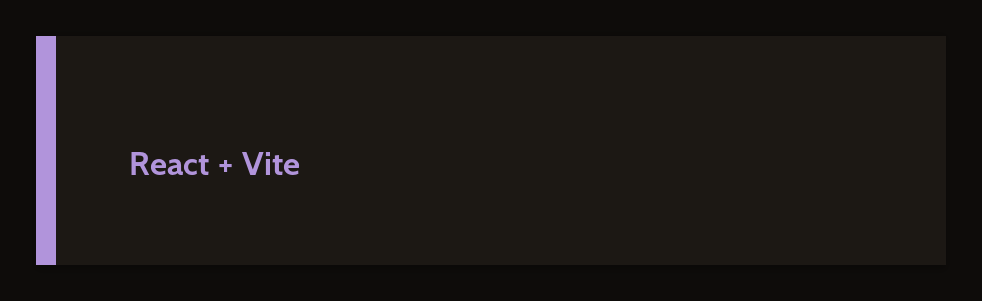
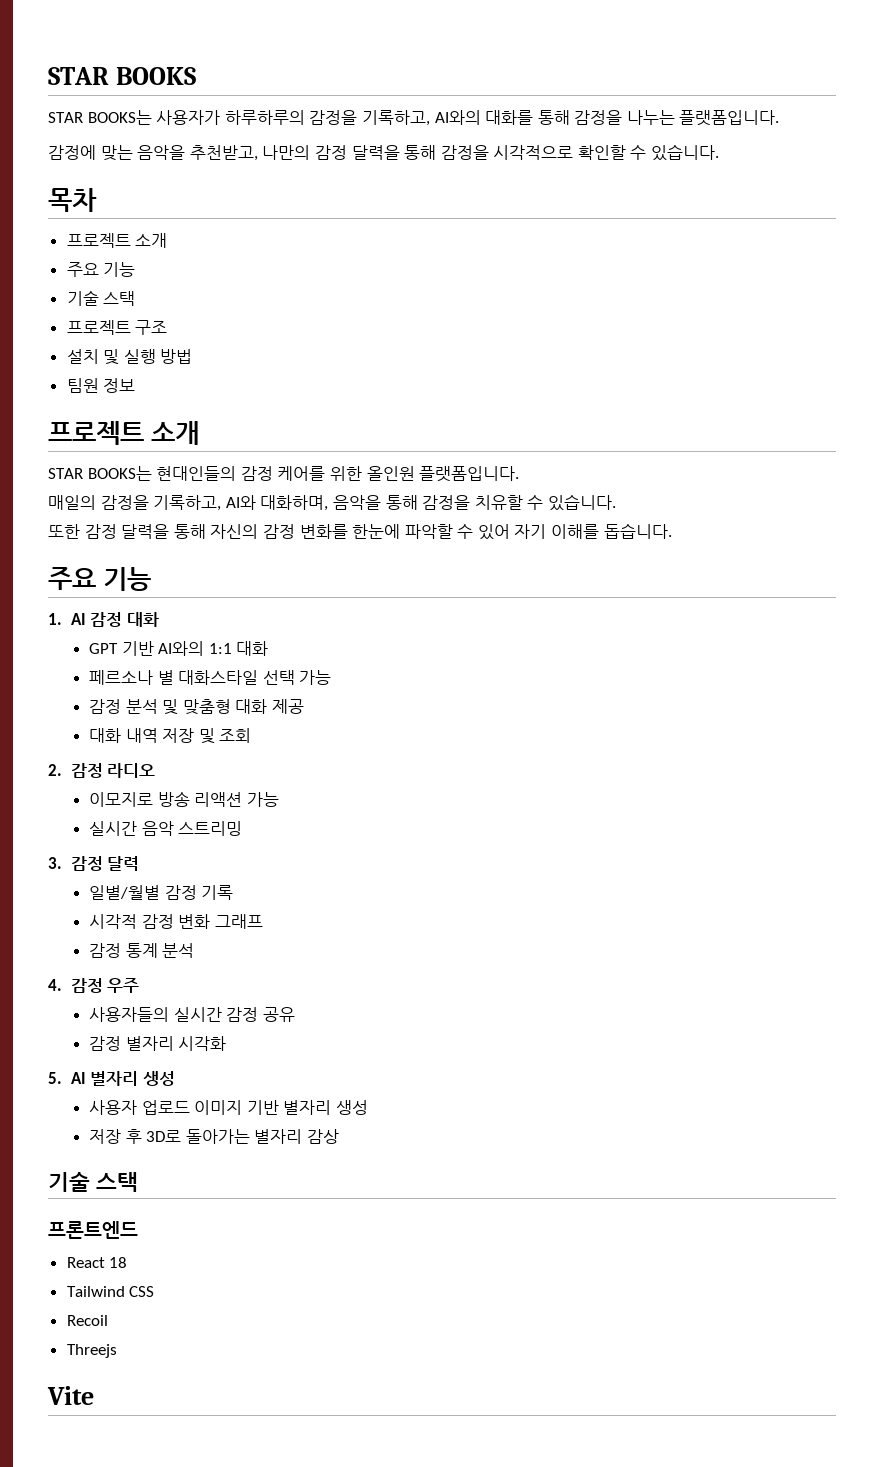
- React + Vite
+ STAR BOOKS
+ STAR BOOKS는 사용자가 하루하루의 감정을 기록하고, AI와의 대화를 통해 감정을 나누는 플랫폼입니다.
+ 감정에 맞는 음악을 추천받고, 나만의 감정 달력을 통해 감정을 시각적으로 확인할 수 있습니다.
+ 목차
+ 프로젝트 소개
+ 주요 기능
+ 기술 스택
+ 프로젝트 구조
+ 설치 및 실행 방법
+ 팀원 정보
+ 프로젝트 소개
+ STAR BOOKS는 현대인들의 감정 케어를 위한 올인원 플랫폼입니다.
+ 매일의 감정을 기록하고, AI와 대화하며, 음악을 통해 감정을 치유할 수 있습니다.
+ 또한 감정 달력을 통해 자신의 감정 변화를 한눈에 파악할 수 있어 자기 이해를 돕습니다.
+ 주요 기능
+ 1. AI 감정 대화
+ GPT 기반 AI와의 1:1 대화
+ 페르소나 별 대화스타일 선택 가능
+ 감정 분석 및 맞춤형 대화 제공
+ 대화 내역 저장 및 조회
+ 2. 감정 라디오
+ 이모지로 방송 리액션 가능
+ 실시간 음악 스트리밍
+ 3. 감정 달력
+ 일별/월별 감정 기록
+ 시각적 감정 변화 그래프
+ 감정 통계 분석
+ 4. 감정 우주
+ 사용자들의 실시간 감정 공유
+ 감정 별자리 시각화
+ 5. AI 별자리 생성
+ 사용자 업로드 이미지 기반 별자리 생성
+ 저장 후 3D로 돌아가는 별자리 감상
+ 기술 스택
+ 프론트엔드
+ React 18
+ Tailwind CSS
+ Recoil
+ Threejs
+ Vite

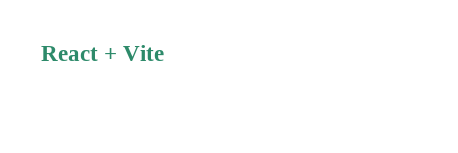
- STAR BOOKS
- STAR BOOKS는 사용자가 하루하루의 감정을 기록하고, AI와의 대화를 통해 감정을 나누는 플랫폼입니다.
- 감정에 맞는 음악을 추천받고, 나만의 감정 달력을 통해 감정을 시각적으로 확인할 수 있습니다.
- 목차
- 프로젝트 소개
- 주요 기능
- 기술 스택
- 프로젝트 구조
- 설치 및 실행 방법
- 팀원 정보
- 프로젝트 소개
- STAR BOOKS는 현대인들의 감정 케어를 위한 올인원 플랫폼입니다.
- 매일의 감정을 기록하고, AI와 대화하며, 음악을 통해 감정을 치유할 수 있습니다.
- 또한 감정 달력을 통해 자신의 감정 변화를 한눈에 파악할 수 있어 자기 이해를 돕습니다.
- 주요 기능
- 1. AI 감정 대화
- GPT 기반 AI와의 1:1 대화
- 페르소나 별 대화스타일 선택 가능
- 감정 분석 및 맞춤형 대화 제공
- 대화 내역 저장 및 조회
- 2. 감정 라디오
- 이모지로 방송 리액션 가능
- 실시간 음악 스트리밍
- 3. 감정 달력
- 일별/월별 감정 기록
- 시각적 감정 변화 그래프
- 감정 통계 분석
- 4. 감정 우주
- 사용자들의 실시간 감정 공유
- 감정 별자리 시각화
- 5. AI 별자리 생성
- 사용자 업로드 이미지 기반 별자리 생성
- 저장 후 3D로 돌아가는 별자리 감상
- 기술 스택
- 프론트엔드
- React 18
- Tailwind CSS
- Recoil
- Threejs
- Vite
+ React + Vite

